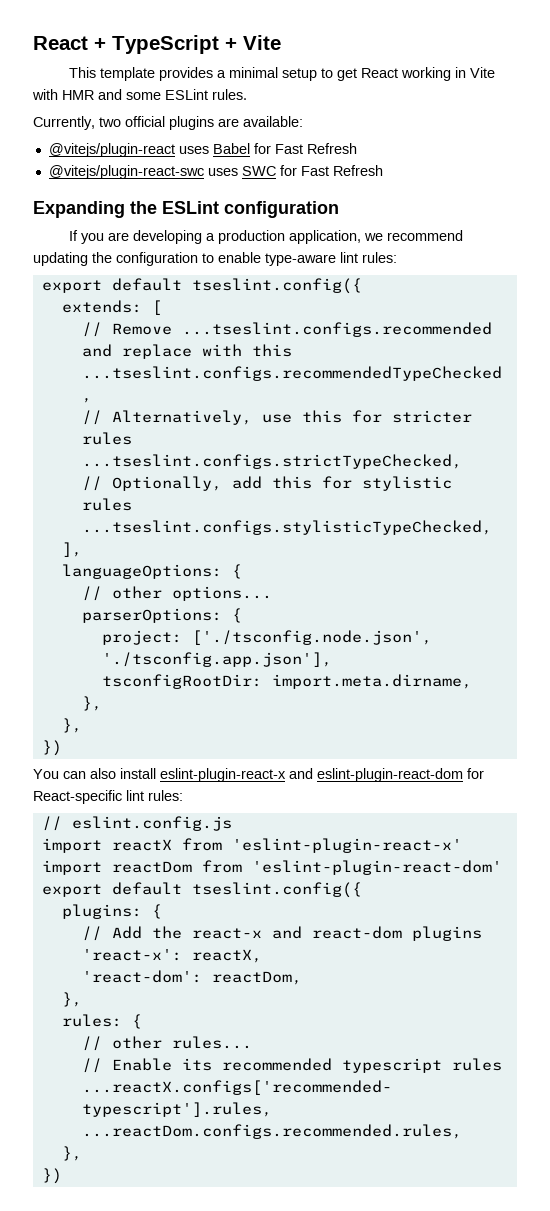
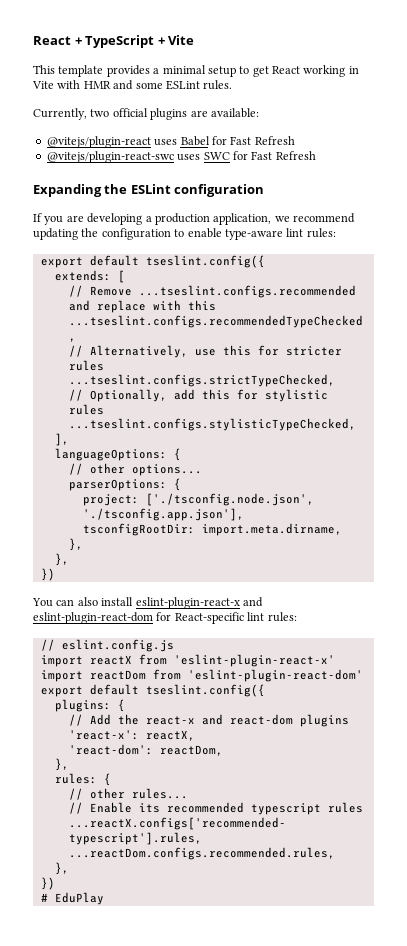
+ # EduPlay

